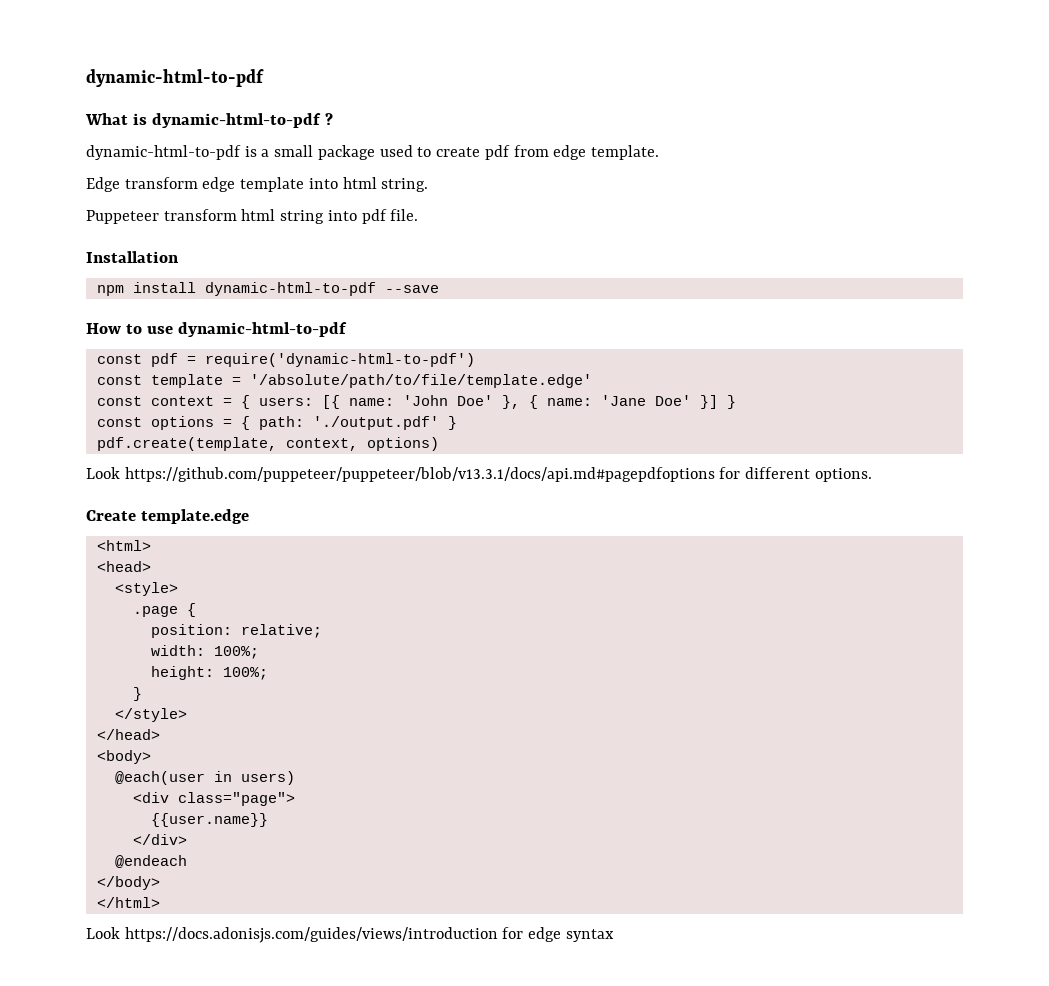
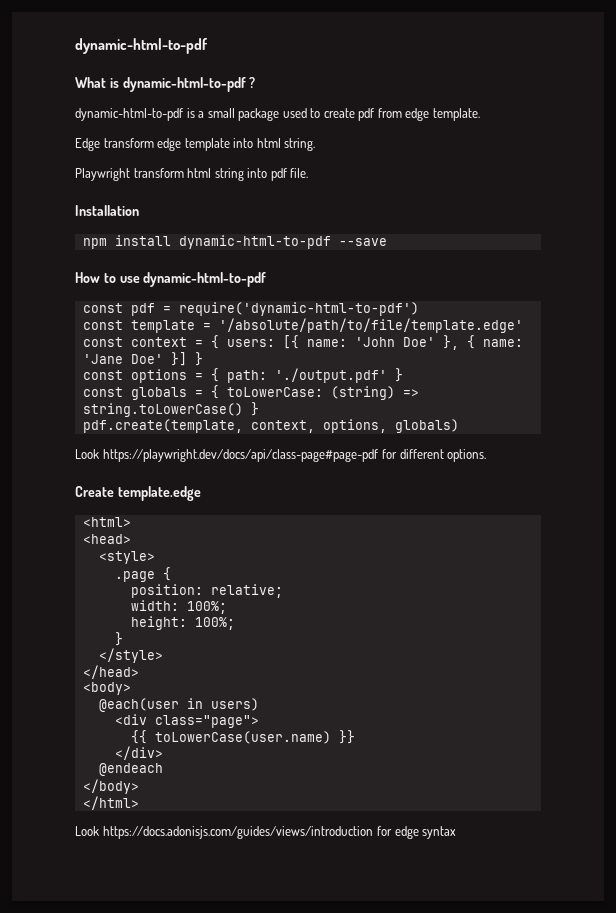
- Puppeteer transform html string into pdf file.
+ Playwright transform html string into pdf file.
+ const globals = { toLowerCase: (string) => string.toLowerCase() }
- pdf.create(template, context, options)
- Look https://github.com/puppeteer/puppeteer/blob/v13.3.1/docs/api.md#pagepdfoptions for different options.
+ pdf.create(template, context, options, globals)
+ Look https://playwright.dev/docs/api/class-page#page-pdf for different options.
- {{user.name}}
+ {{ toLowerCase(user.name) }}

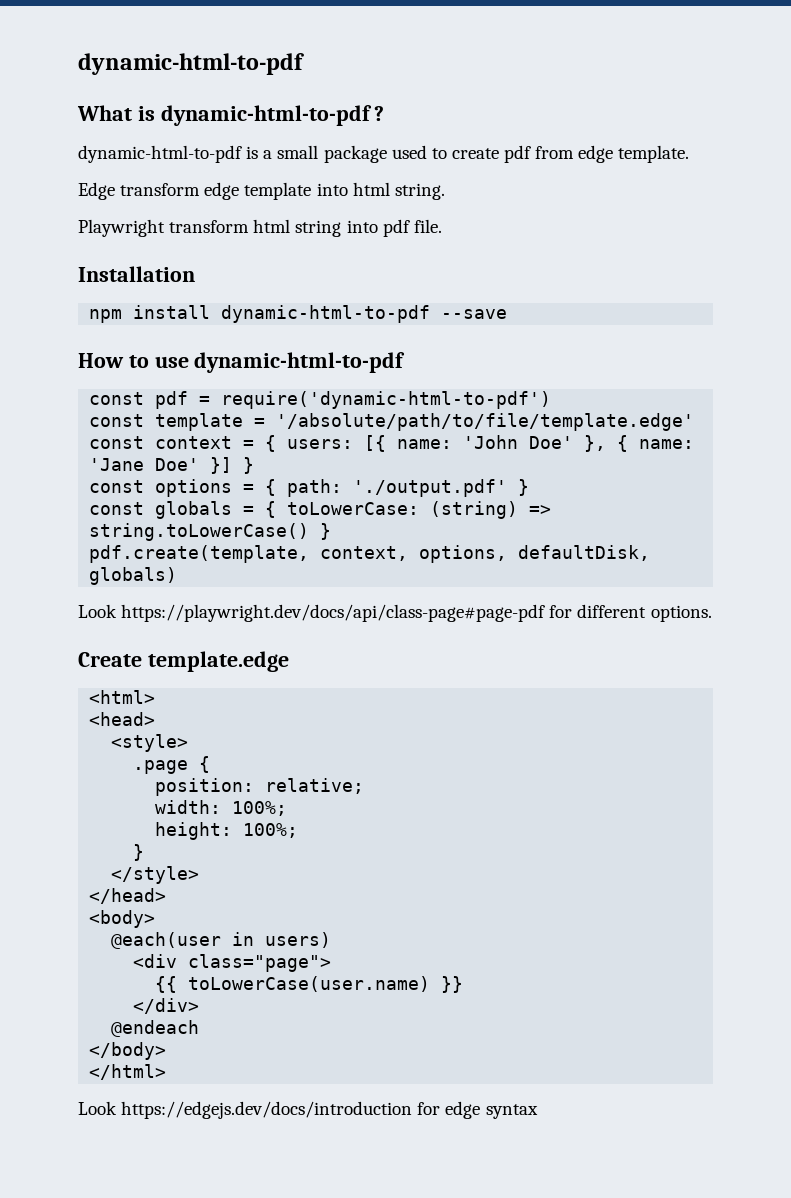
- pdf.create(template, context, options, globals)
+ pdf.create(template, context, options, defaultDisk, globals)
- Look https://docs.adonisjs.com/guides/views/introduction for edge syntax
+ Look https://edgejs.dev/docs/introduction for edge syntax

